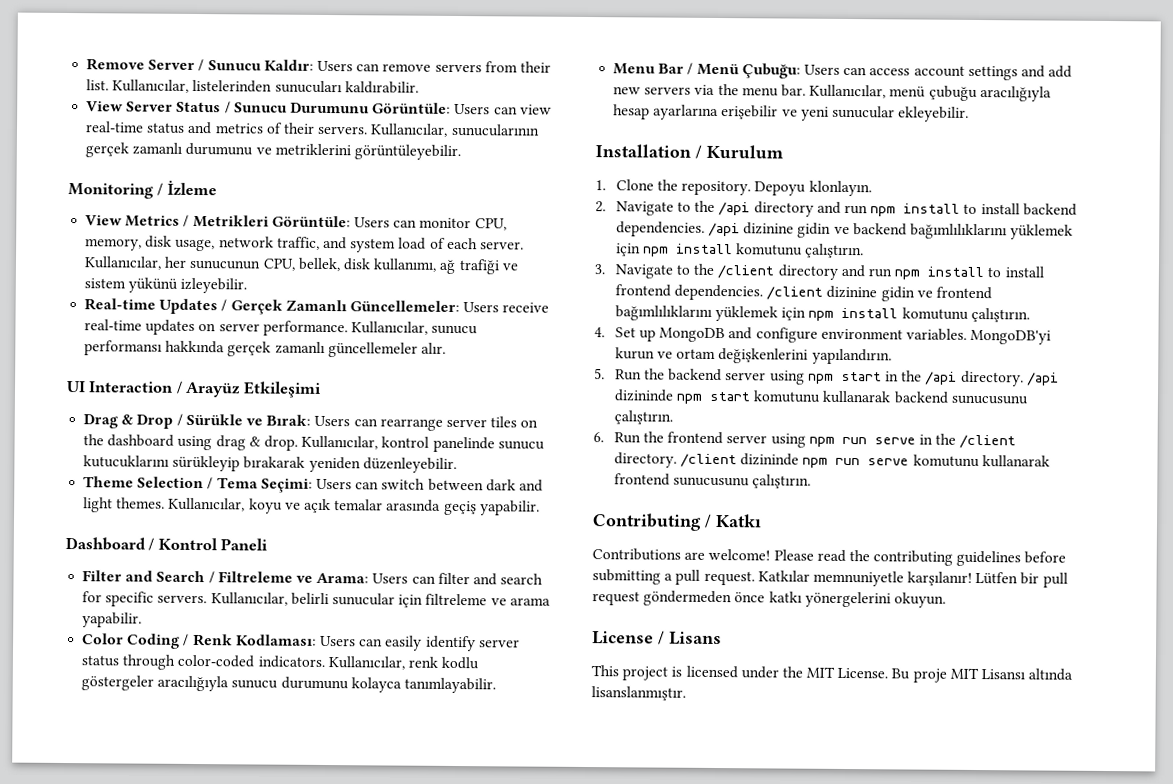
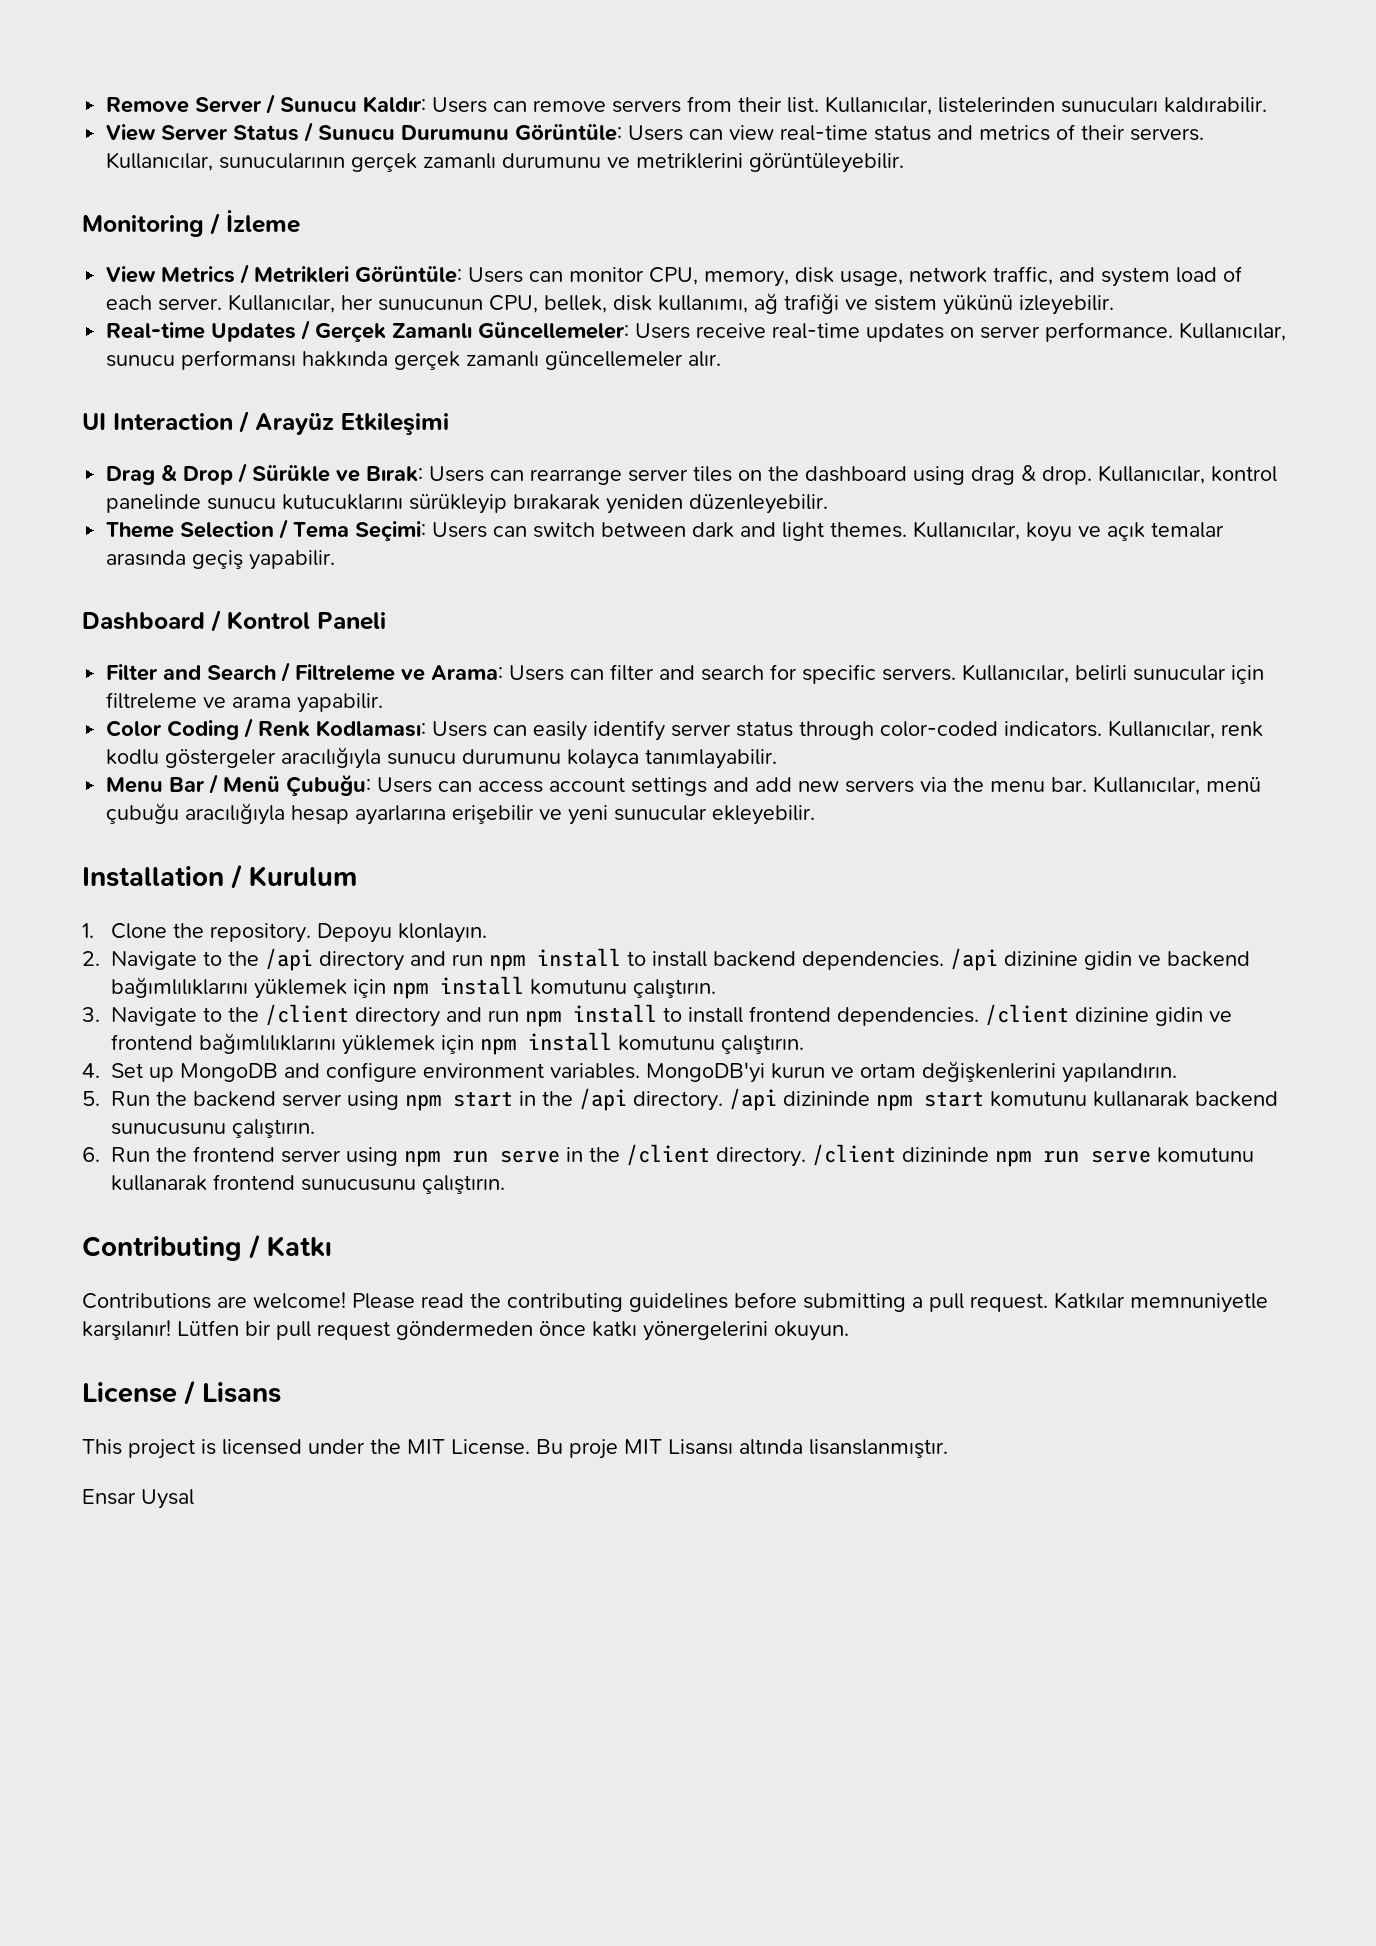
+ Ensar Uysal

